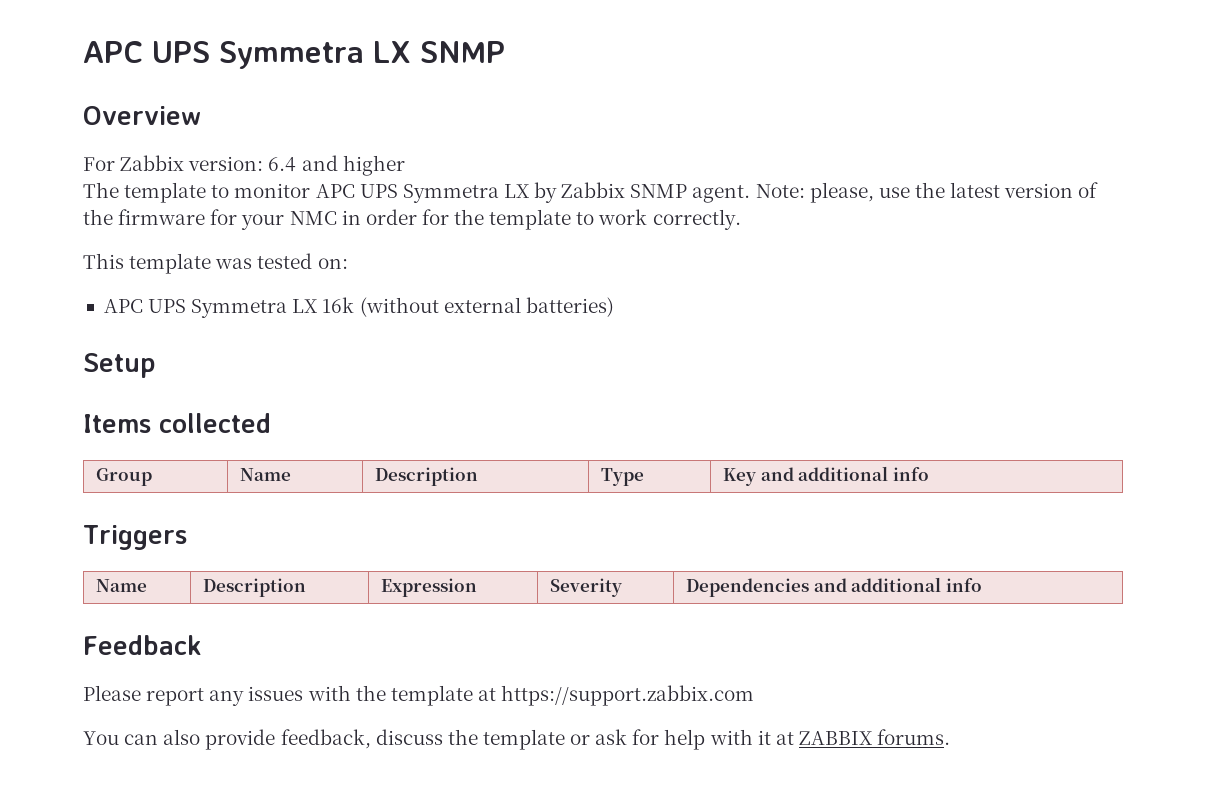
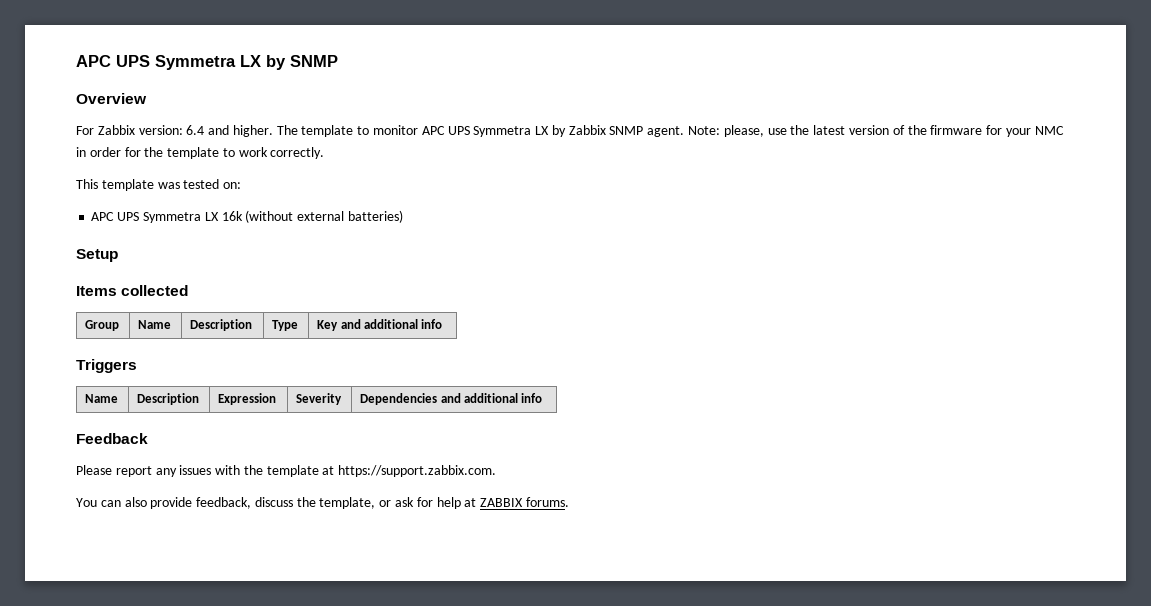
- APC UPS Symmetra LX SNMP
+ APC UPS Symmetra LX by SNMP
- For Zabbix version: 6.4 and higher
- The template to monitor APC UPS Symmetra LX by Zabbix SNMP agent.
+ For Zabbix version: 6.4 and higher. The template to monitor APC UPS Symmetra LX by Zabbix SNMP agent.
- Please report any issues with the template at https://support.zabbix.com
+ Please report any issues with the template at https://support.zabbix.com.
- You can also provide feedback, discuss the template or ask for help with it at ZABBIX forums.
+ You can also provide feedback, discuss the template, or ask for help at ZABBIX forums.

